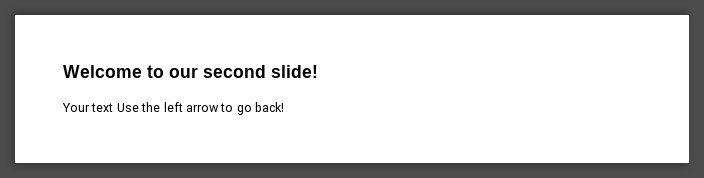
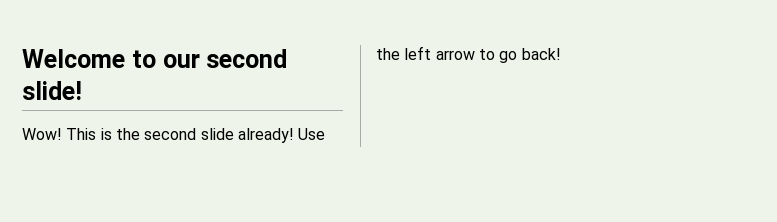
- Your text Use the left arrow to go back!
+ Wow! This is the second slide already! Use the left arrow to go back!

